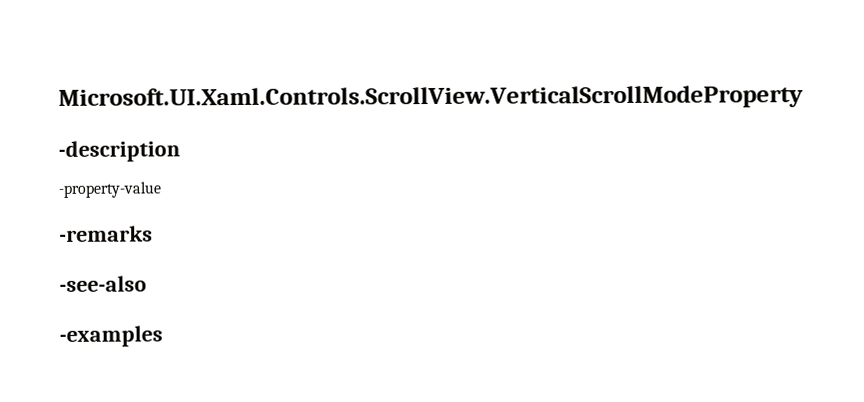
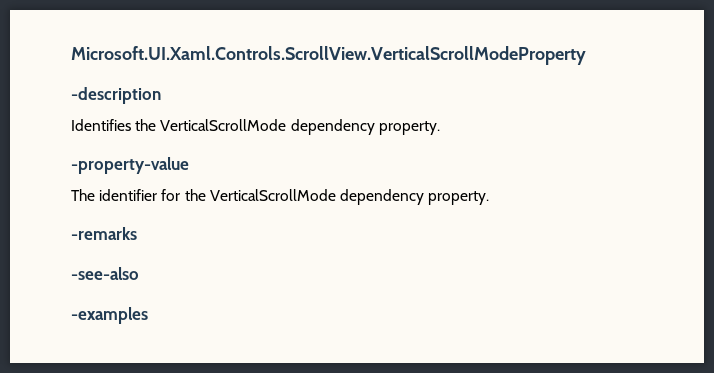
+ Identifies the VerticalScrollMode dependency property.
  -property-value
+ The identifier for the VerticalScrollMode dependency property.

